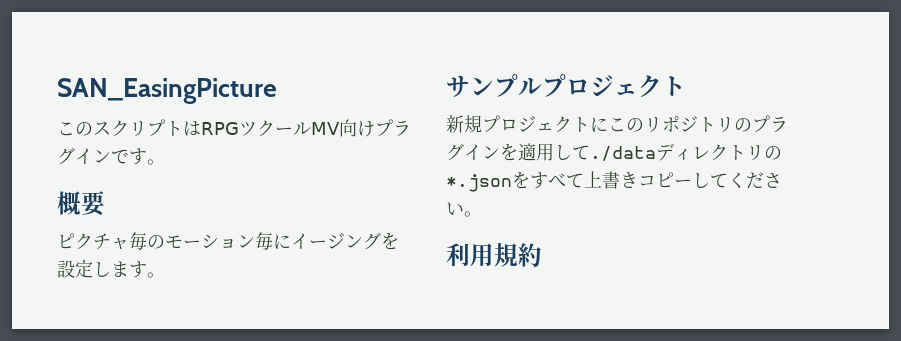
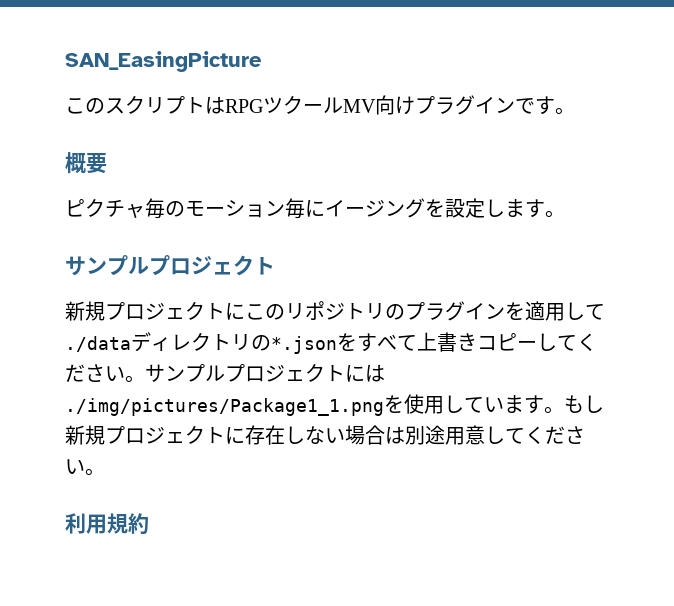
+ サンプルプロジェクトには./img/pictures/Package1_1.pngを使用しています。もし新規プロジェクトに存在しない場合は別途用意してください。

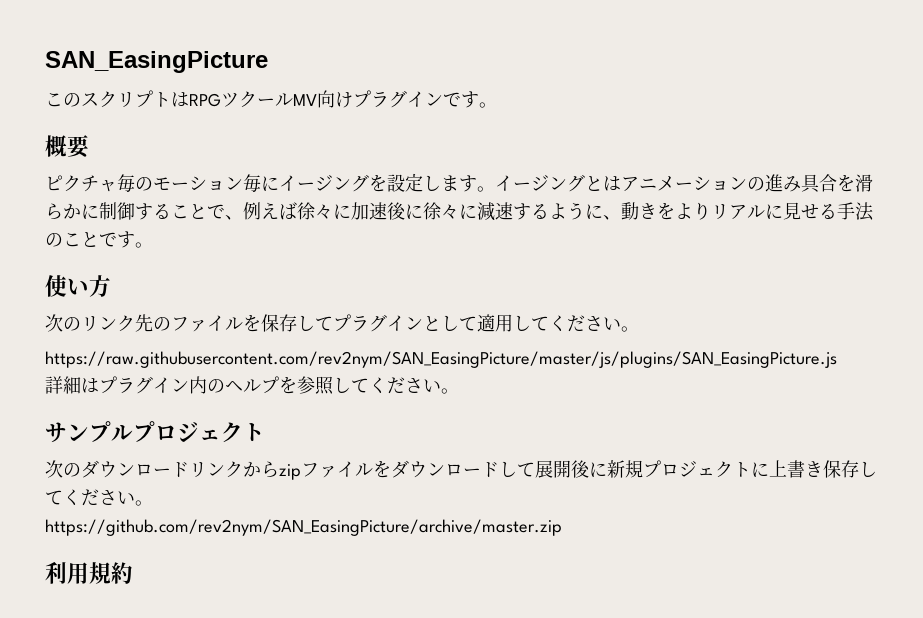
+ イージングとはアニメーションの進み具合を滑らかに制御することで、例えば徐々に加速後に徐々に減速するように、動きをよりリアルに見せる手法のことです。
+ 使い方
+ 次のリンク先のファイルを保存してプラグインとして適用してください。
+ https://raw.githubusercontent.com/rev2nym/SAN_EasingPicture/master/js/plugins/SAN_EasingPicture.js
+ 詳細はプラグイン内のヘルプを参照してください。
- 新規プロジェクトにこのリポジトリのプラグインを適用して./dataディレクトリの*.jsonをすべて上書きコピーしてください。サンプルプロジェクトには./img/pictures/Package1_1.pngを使用しています。もし新規プロジェクトに存在しない場合は別途用意してください。
+ 次のダウンロードリンクからzipファイルをダウンロードして展開後に新規プロジェクトに上書き保存してください。
+ https://github.com/rev2nym/SAN_EasingPicture/archive/master.zip

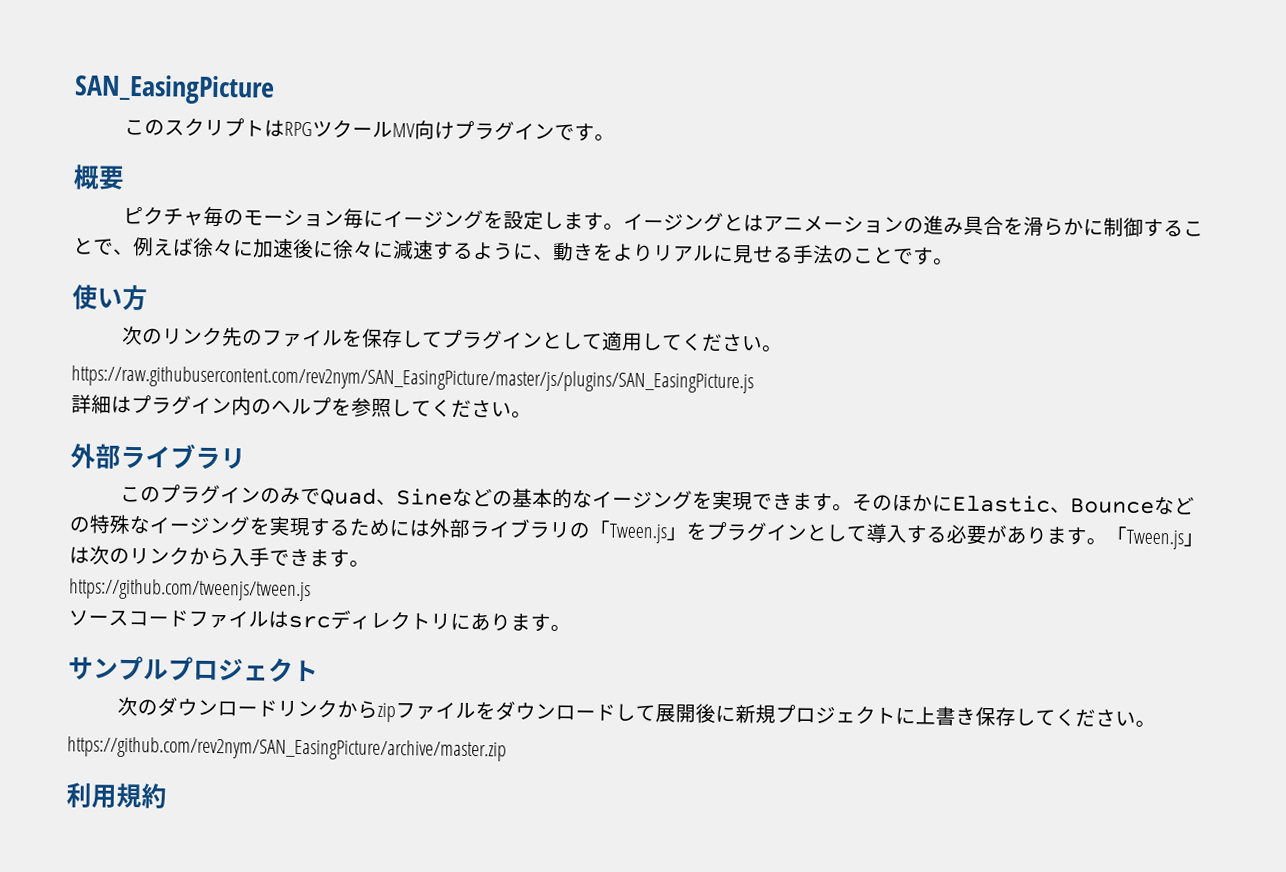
  詳細はプラグイン内のヘルプを参照してください。
+ 外部ライブラリ
+ このプラグインのみでQuad、Sineなどの基本的なイージングを実現できます。そのほかにElastic、Bounceなどの特殊なイージングを実現するためには外部ライブラリの「Tween.js」をプラグインとして導入する必要があります。「Tween.js」は次のリンクから入手できます。
+ https://github.com/tweenjs/tween.js
+ ソースコードファイルはsrcディレクトリにあります。

